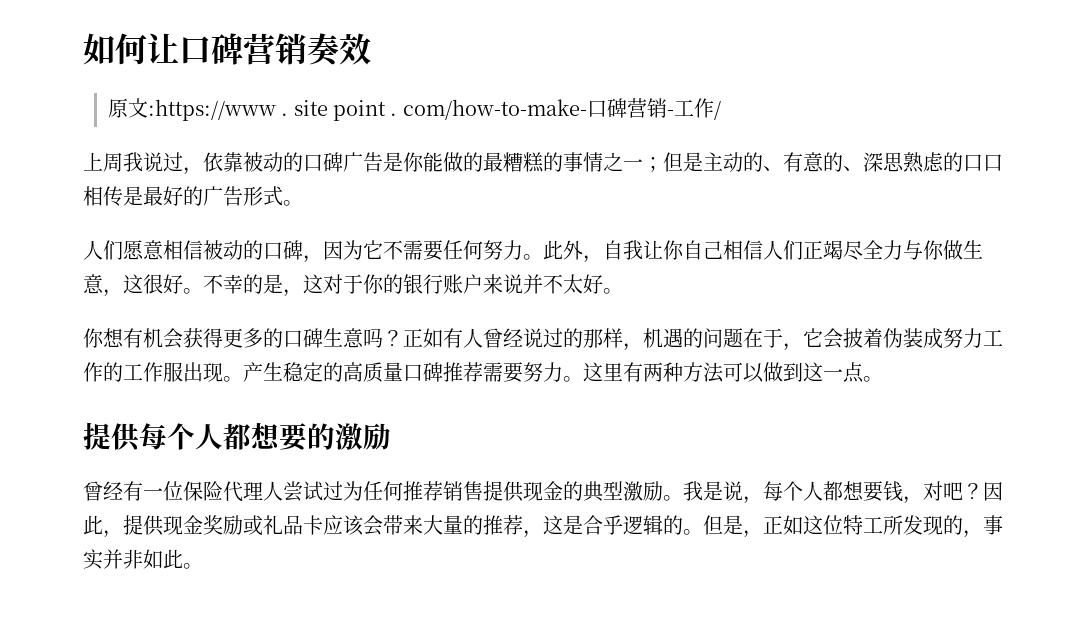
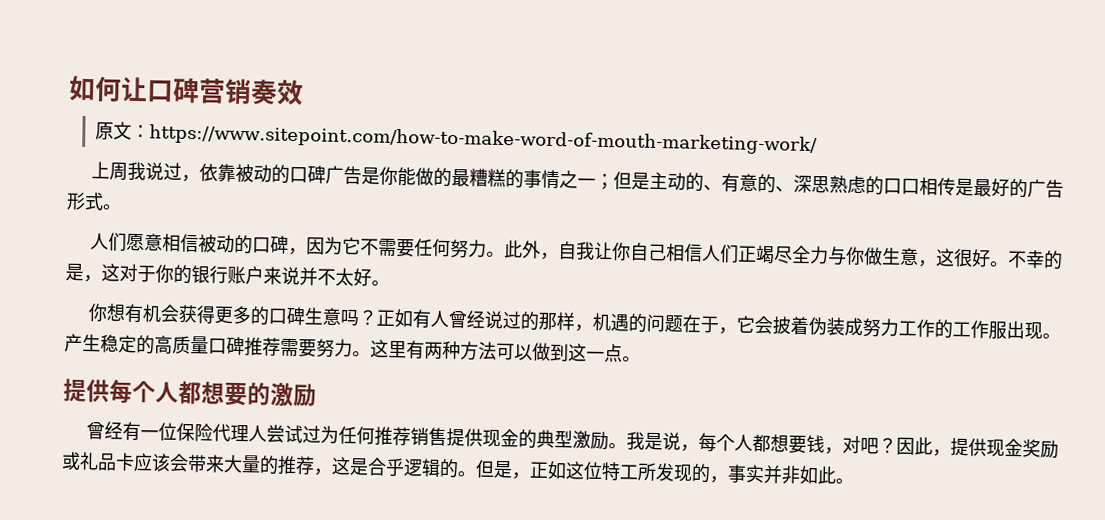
- 原文:https://www . site point . com/how-to-make-口碑营销-工作/
+ 原文：https://www.sitepoint.com/how-to-make-word-of-mouth-marketing-work/

